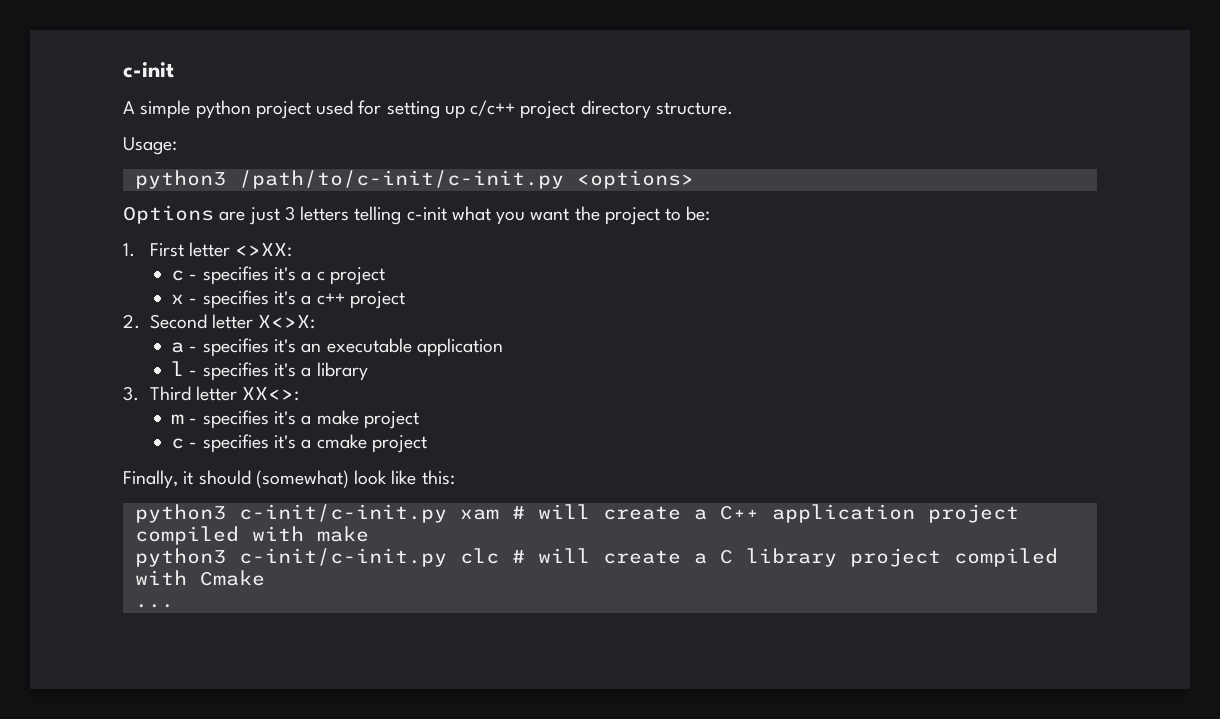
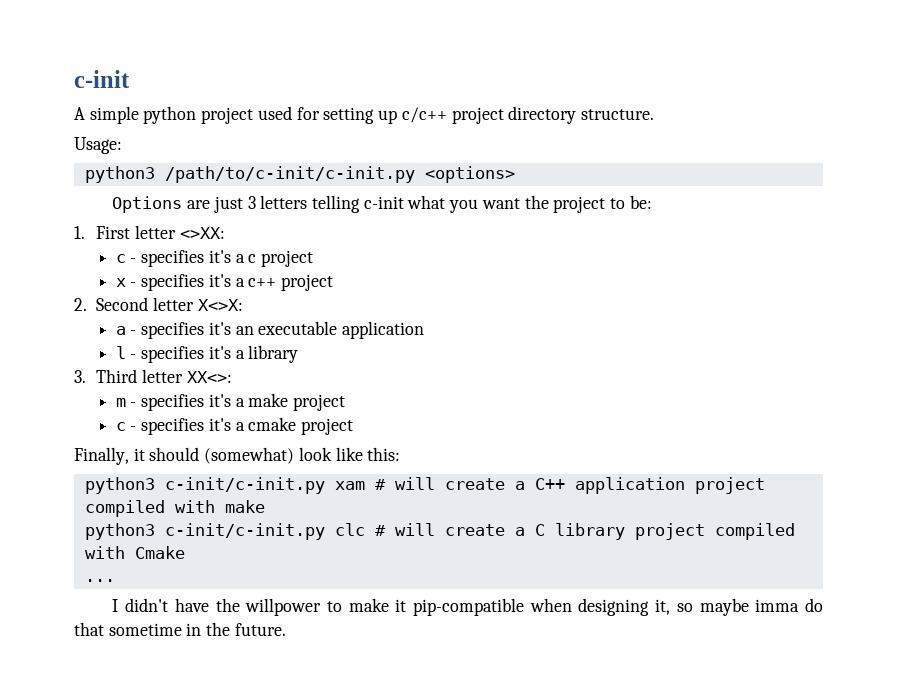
+ I didn't have the willpower to make it pip-compatible when designing it, so maybe imma do that sometime in the future.

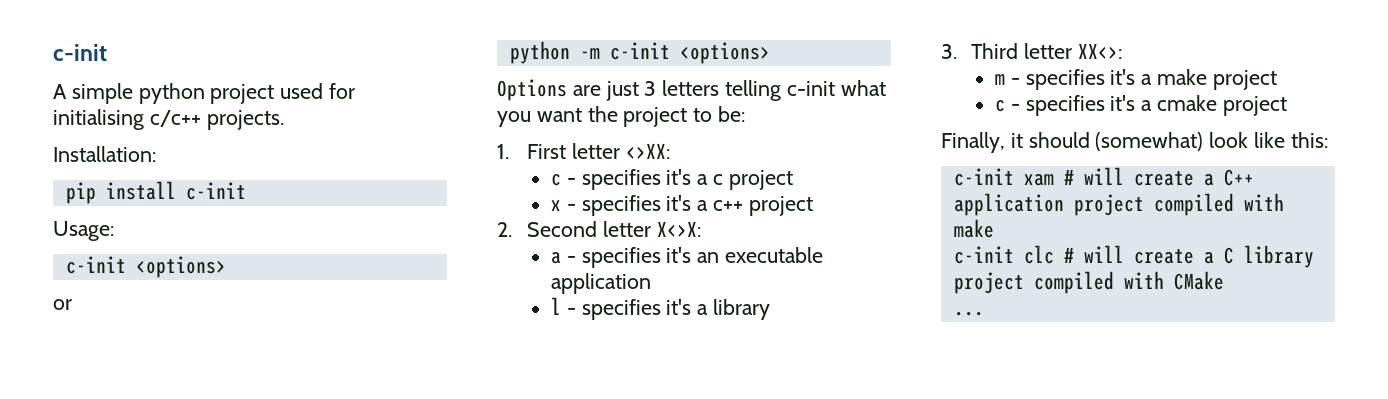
- A simple python project used for setting up c/c++ project directory structure.
+ A simple python project used for initialising c/c++ projects.
+ Installation:
+ pip install c-init
  Usage:
- python3 /path/to/c-init/c-init.py <options>
+ c-init <options>
+ or
+ python -m c-init <options>
- python3 c-init/c-init.py xam # will create a C++ application project compiled with make
+ c-init xam # will create a C++ application project compiled with make
- python3 c-init/c-init.py clc # will create a C library project compiled with Cmake
+ c-init clc # will create a C library project compiled with CMake
- I didn't have the willpower to make it pip-compatible when designing it, so maybe imma do that sometime in the future.

